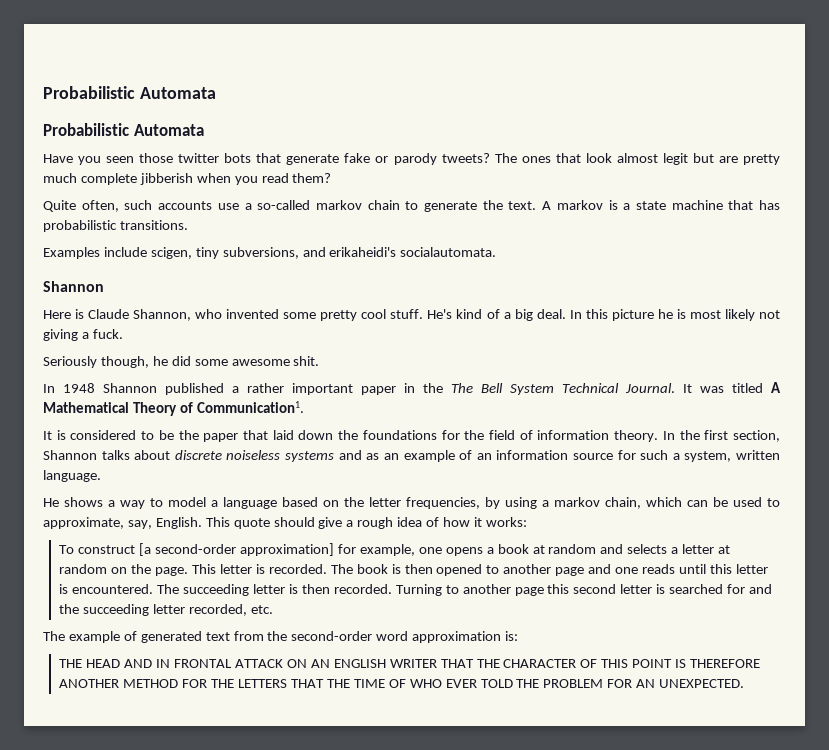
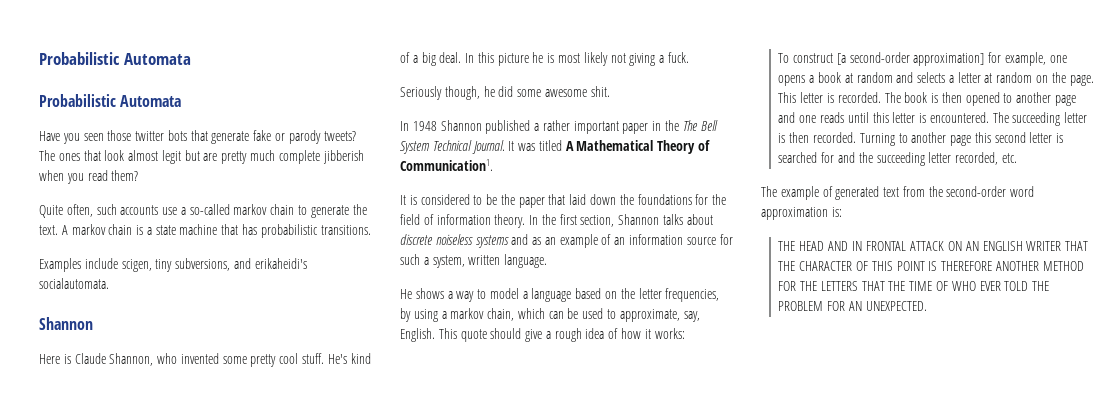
- A markov is a state machine that has probabilistic transitions.
+ A markov chain is a state machine that has probabilistic transitions.

